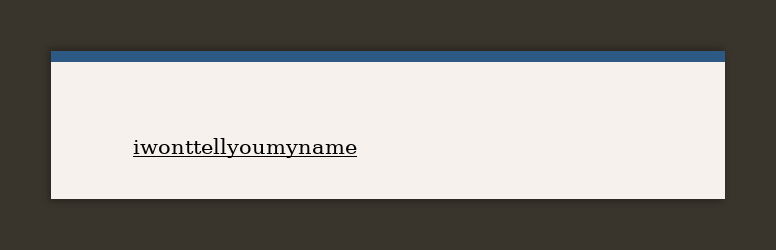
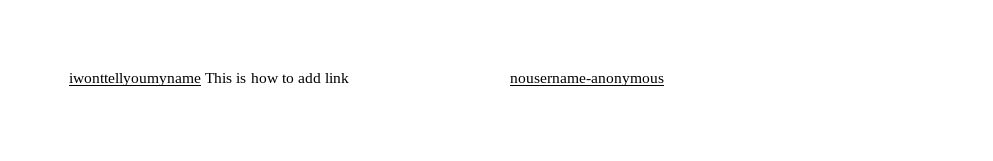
- iwonttellyoumyname
+ iwonttellyoumyname This is how to add link nousername-anonymous

